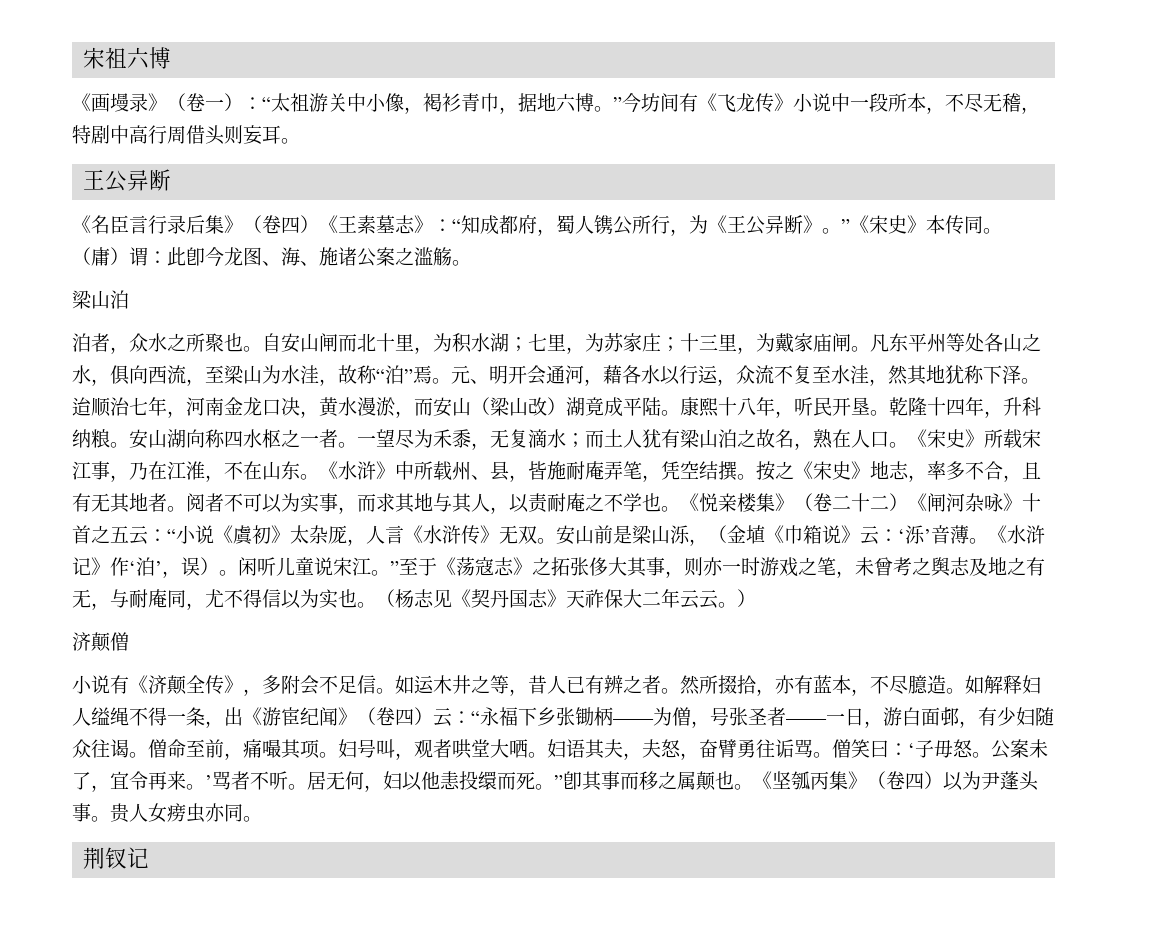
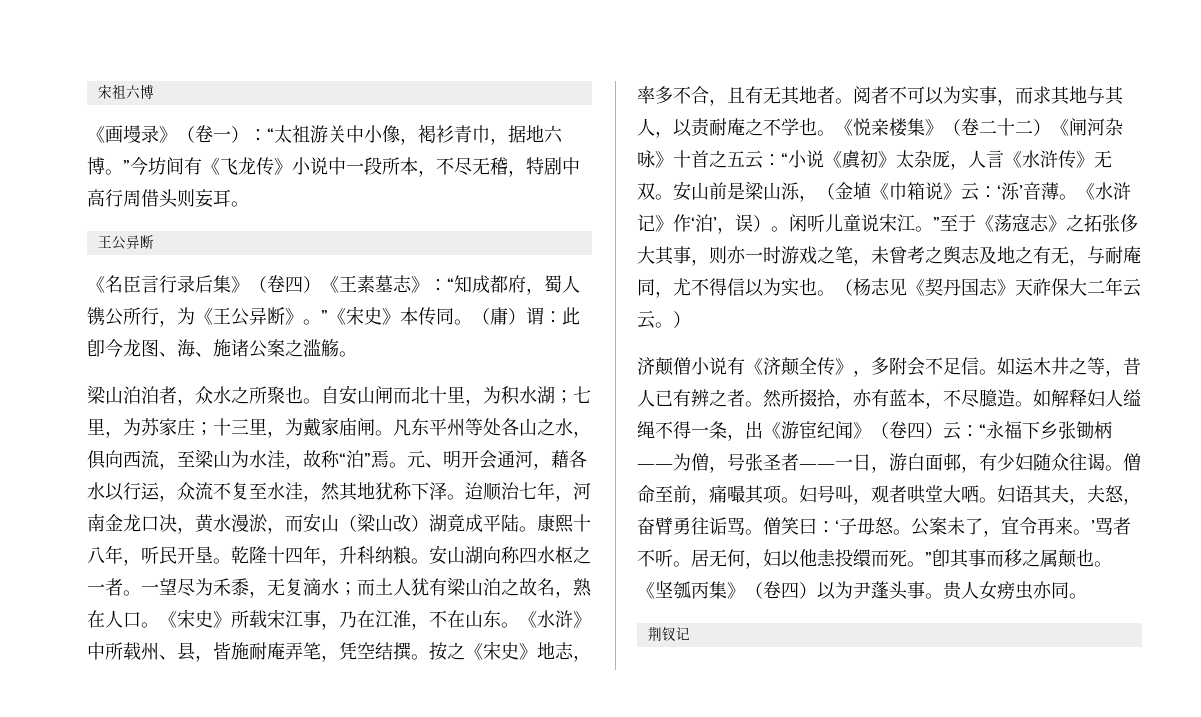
  （庸）谓：此卽今龙图、海、施诸公案之滥觞。
- 梁山泊
- 泊者，众水之所聚也。
+ 梁山泊泊者，众水之所聚也。
- 济颠僧
- 小说有《济颠全传》，多附会不足信。
+ 济颠僧小说有《济颠全传》，多附会不足信。

